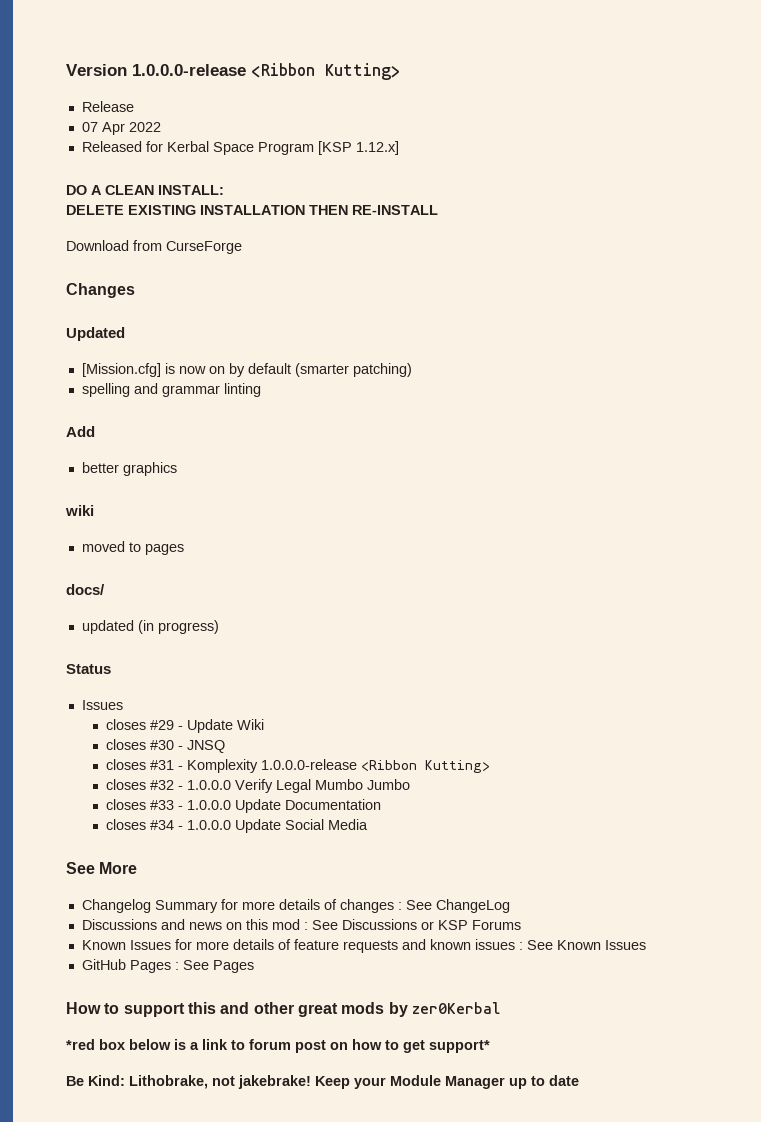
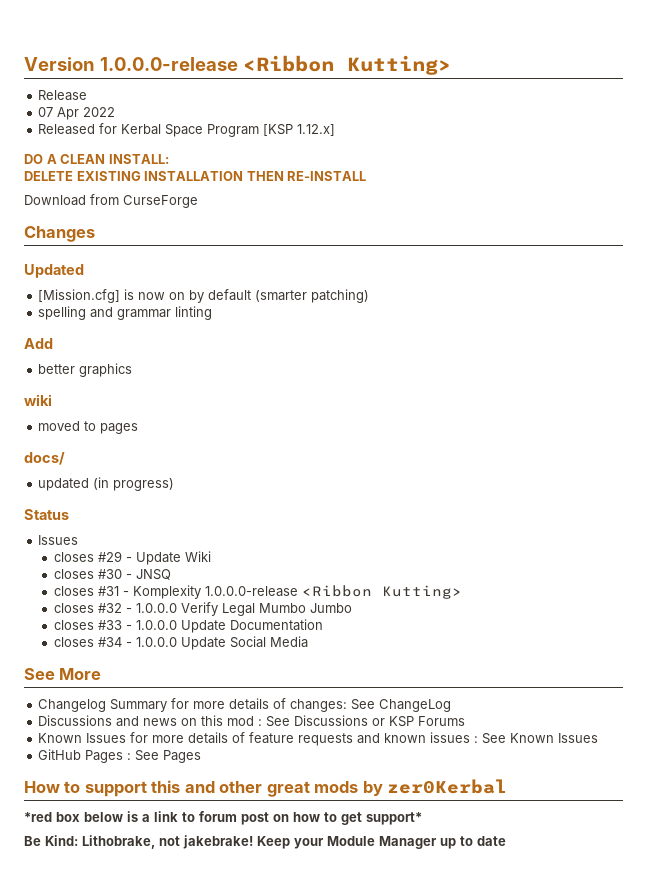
- Changelog Summary for more details of changes : See ChangeLog
+ Changelog Summary for more details of changes: See ChangeLog

